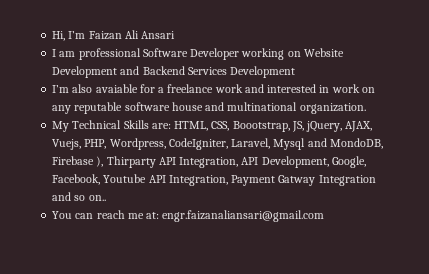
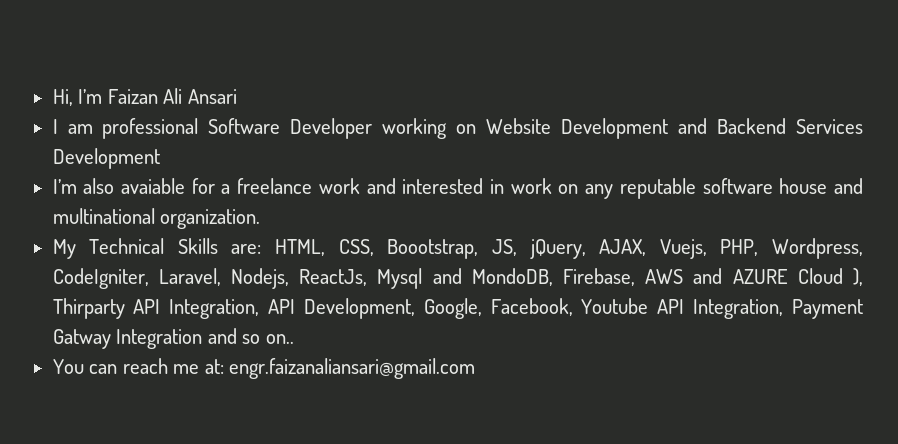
- My Technical Skills are: HTML, CSS, Boootstrap, JS, jQuery, AJAX, Vuejs, PHP, Wordpress, CodeIgniter, Laravel, Mysql and MondoDB, Firebase ), Thirparty API Integration, API Development, Google, Facebook, Youtube API Integration, Payment Gatway Integration and so on..
+ My Technical Skills are: HTML, CSS, Boootstrap, JS, jQuery, AJAX, Vuejs, PHP, Wordpress, CodeIgniter, Laravel, Nodejs, ReactJs, Mysql and MondoDB, Firebase, AWS and AZURE Cloud ), Thirparty API Integration, API Development, Google, Facebook, Youtube API Integration, Payment Gatway Integration and so on..

